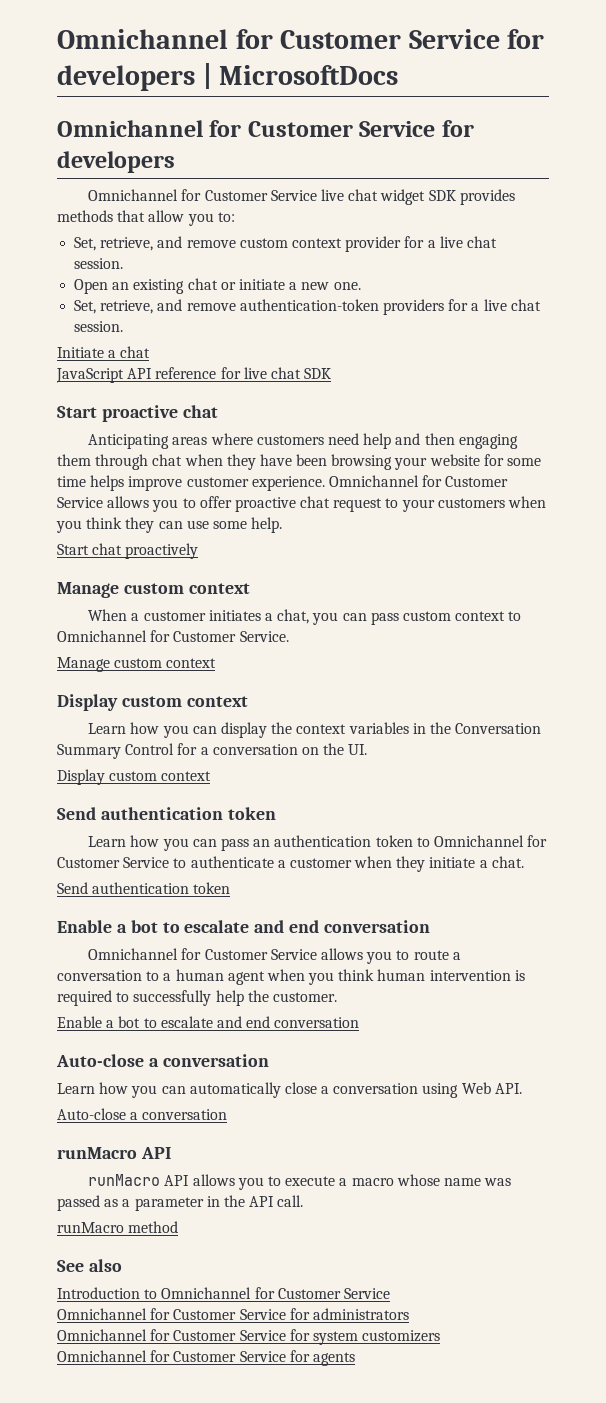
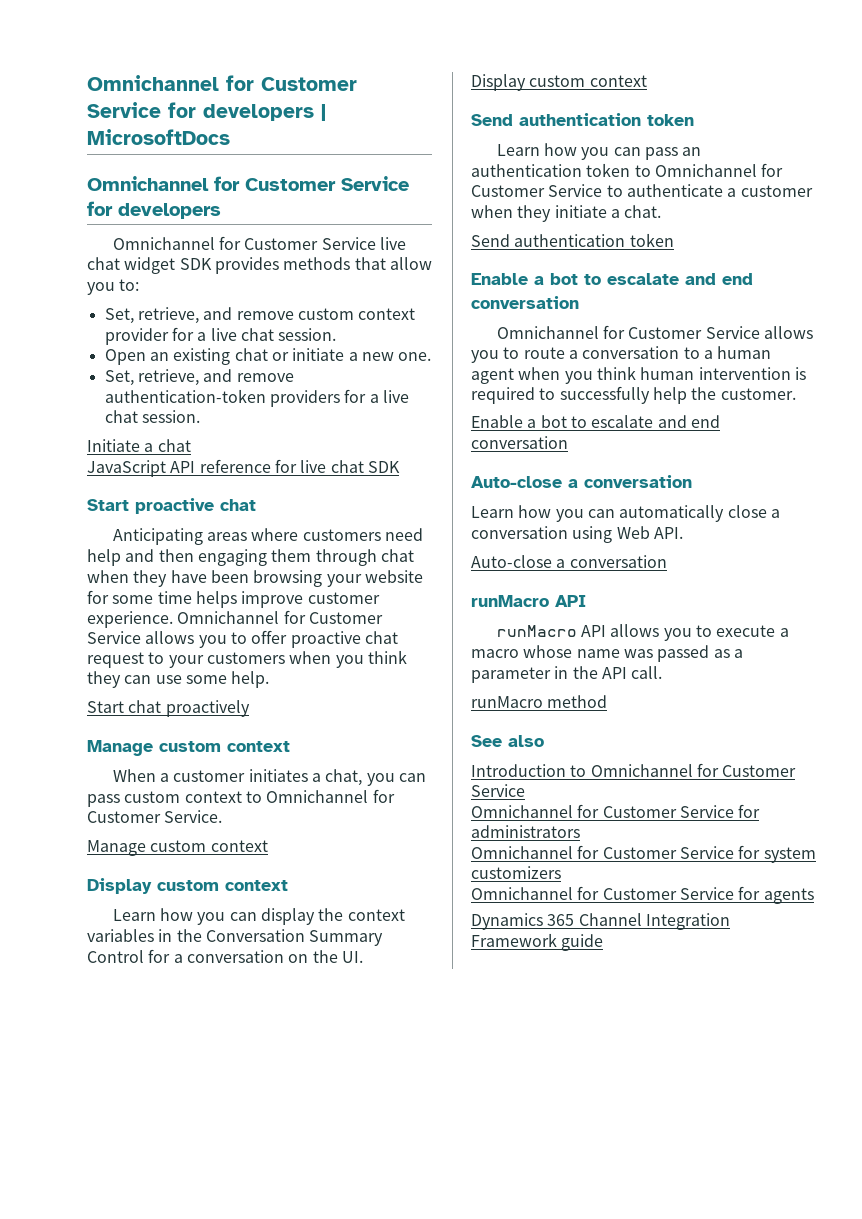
+ Dynamics 365 Channel Integration Framework guide

